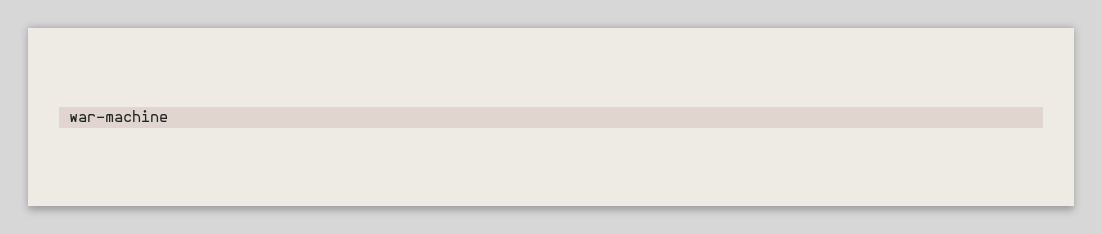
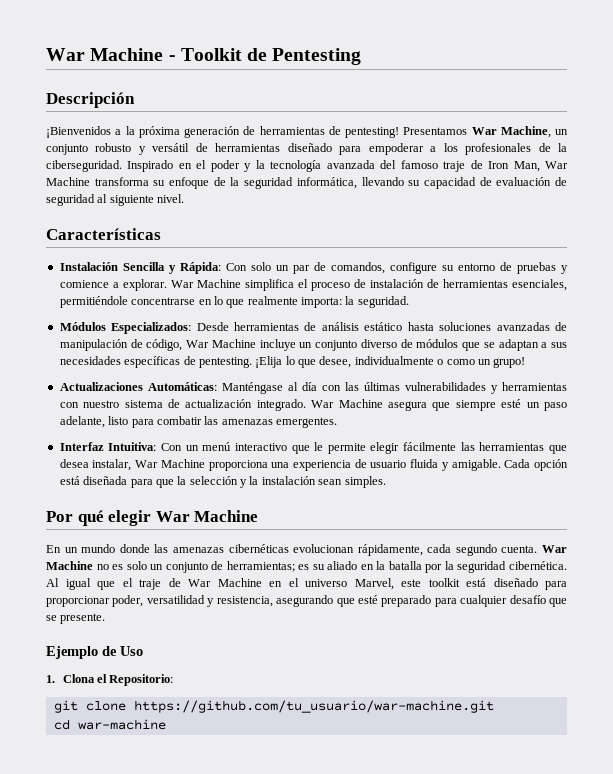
- war-machine
+ War Machine - Toolkit de Pentesting
+ Descripción
+ ¡Bienvenidos a la próxima generación de herramientas de pentesting! Presentamos War Machine, un conjunto robusto y versátil de herramientas diseñado para empoderar a los profesionales de la ciberseguridad. Inspirado en el poder y la tecnología avanzada del famoso traje de Iron Man, War Machine transforma su enfoque de la seguridad informática, llevando su capacidad de evaluación de seguridad al siguiente nivel.
+ Características
+ Instalación Sencilla y Rápida: Con solo un par de comandos, configure su entorno de pruebas y comience a explorar. War Machine simplifica el proceso de instalación de herramientas esenciales, permitiéndole concentrarse en lo que realmente importa: la seguridad.
+ Módulos Especializados: Desde herramientas de análisis estático hasta soluciones avanzadas de manipulación de código, War Machine incluye un conjunto diverso de módulos que se adaptan a sus necesidades específicas de pentesting. ¡Elija lo que desee, individualmente o como un grupo!
+ Actualizaciones Automáticas: Manténgase al día con las últimas vulnerabilidades y herramientas con nuestro sistema de actualización integrado. War Machine asegura que siempre esté un paso adelante, listo para combatir las amenazas emergentes.
+ Interfaz Intuitiva: Con un menú interactivo que le permite elegir fácilmente las herramientas que desea instalar, War Machine proporciona una experiencia de usuario fluida y amigable. Cada opción está diseñada para que la selección y la instalación sean simples.
+ Por qué elegir War Machine
+ En un mundo donde las amenazas cibernéticas evolucionan rápidamente, cada segundo cuenta. War Machine no es solo un conjunto de herramientas; es su aliado en la batalla por la seguridad cibernética. Al igual que el traje de War Machine en el universo Marvel, este toolkit está diseñado para proporcionar poder, versatilidad y resistencia, asegurando que esté preparado para cualquier desafío que se presente.
+ Ejemplo de Uso
+ 1. Clona el Repositorio:
+ git clone https://github.com/tu_usuario/war-machine.git
+ cd war-machine

